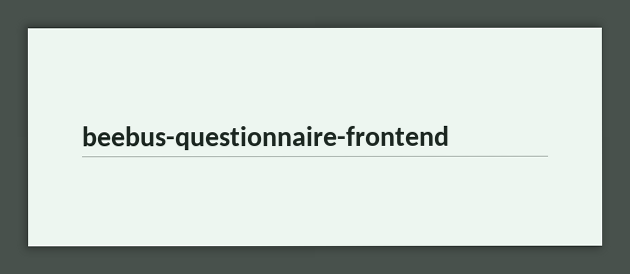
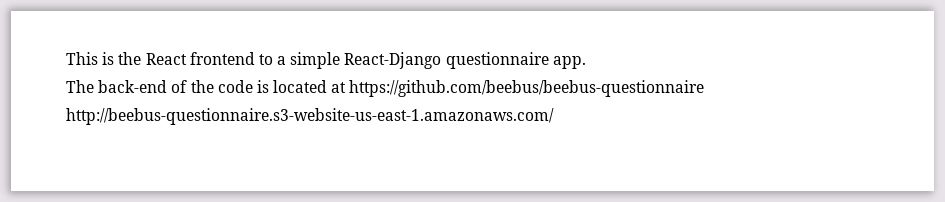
- beebus-questionnaire-frontend
+ This is the React frontend to a simple React-Django questionnaire app.
+ The back-end of the code is located at https://github.com/beebus/beebus-questionnaire
+ http://beebus-questionnaire.s3-website-us-east-1.amazonaws.com/

